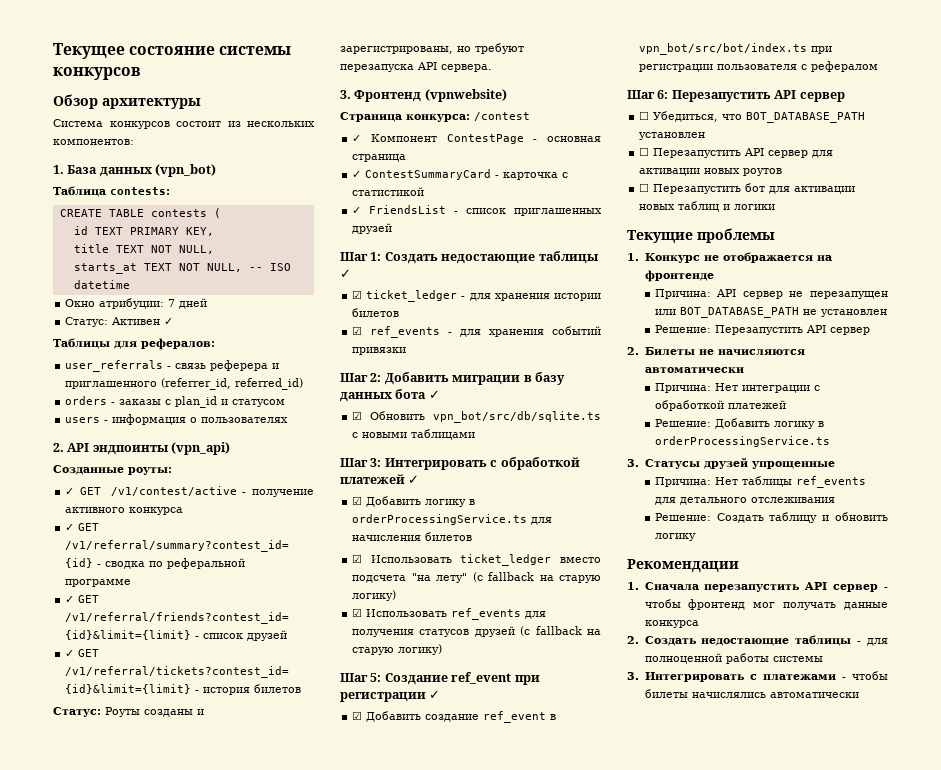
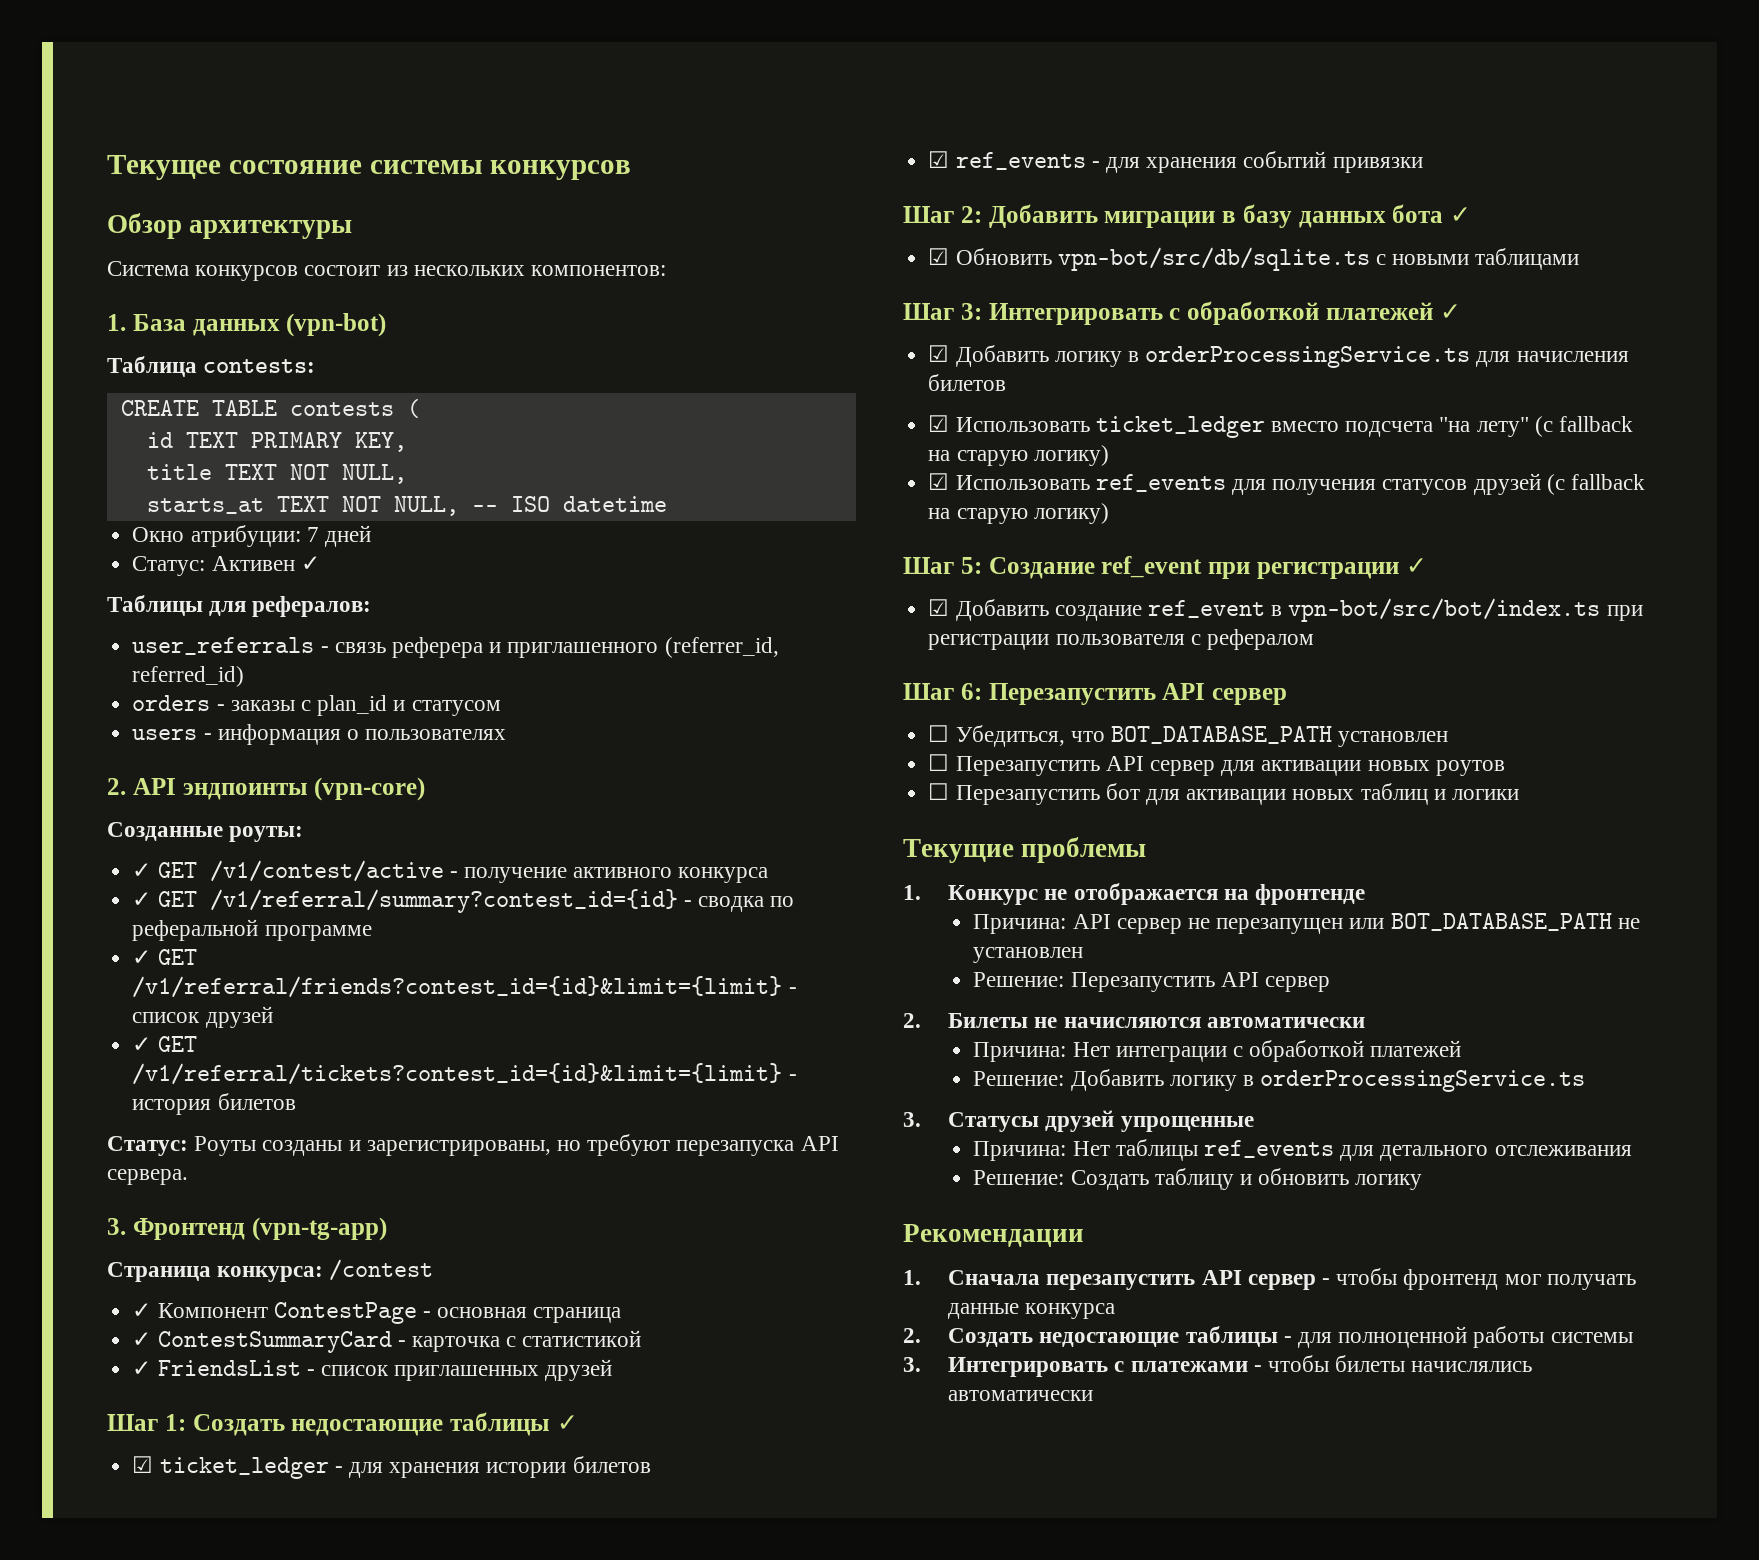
- 1. База данных (vpn_bot)
+ 1. База данных (vpn-bot)
- 2. API эндпоинты (vpn_api)
+ 2. API эндпоинты (vpn-core)
- 3. Фронтенд (vpnwebsite)
+ 3. Фронтенд (vpn-tg-app)
- ☑ Обновить vpn_bot/src/db/sqlite.ts с новыми таблицами
+ ☑ Обновить vpn-bot/src/db/sqlite.ts с новыми таблицами
- ☑ Добавить создание ref_event в vpn_bot/src/bot/index.ts при регистрации пользователя с рефералом
+ ☑ Добавить создание ref_event в vpn-bot/src/bot/index.ts при регистрации пользователя с рефералом

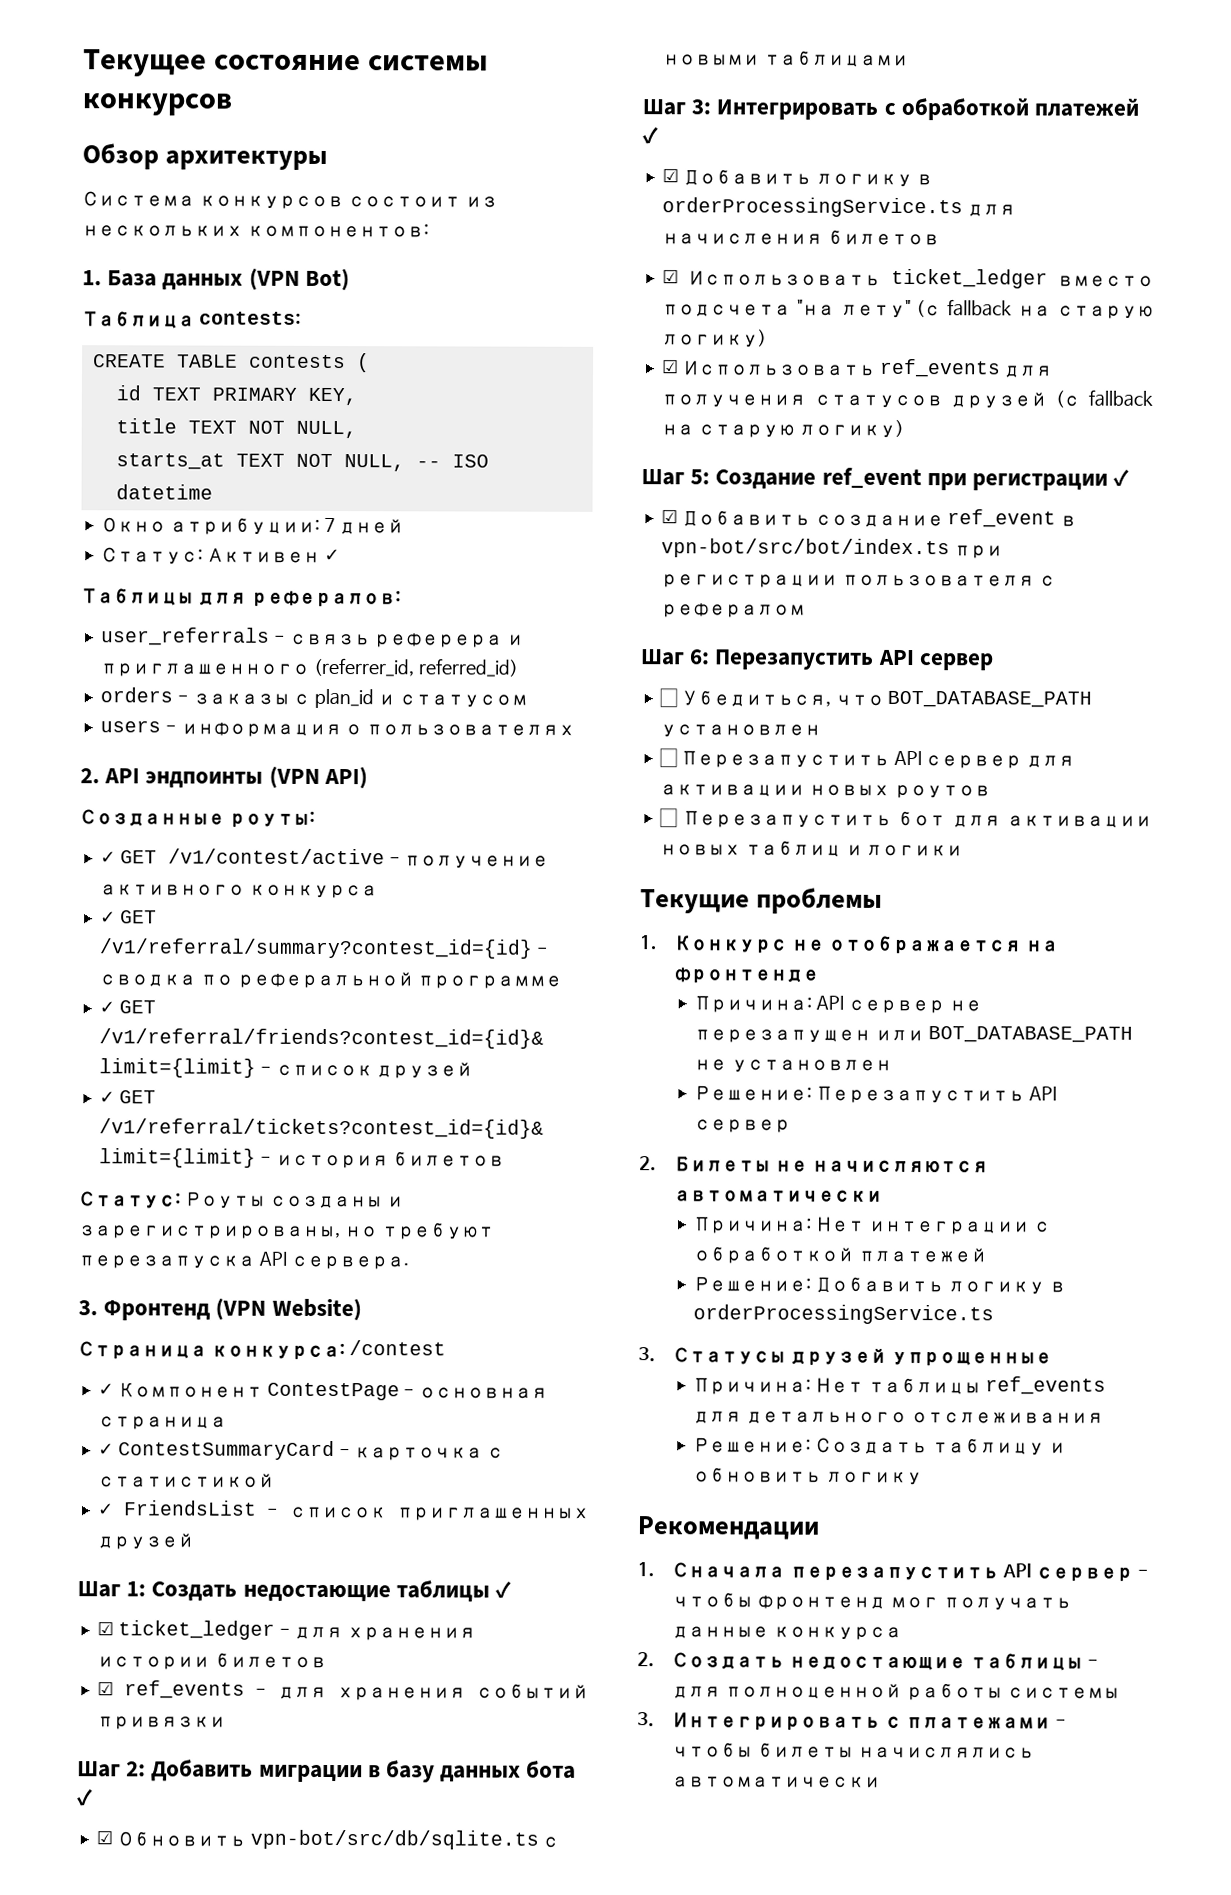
- 1. База данных (vpn-bot)
+ 1. База данных (VPN Bot)
- 2. API эндпоинты (vpn-core)
+ 2. API эндпоинты (VPN API)
- 3. Фронтенд (vpn-tg-app)
+ 3. Фронтенд (VPN Website)

